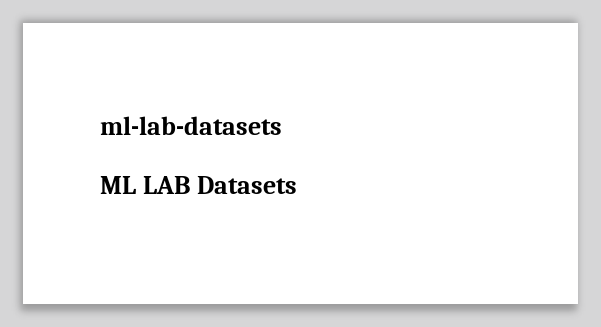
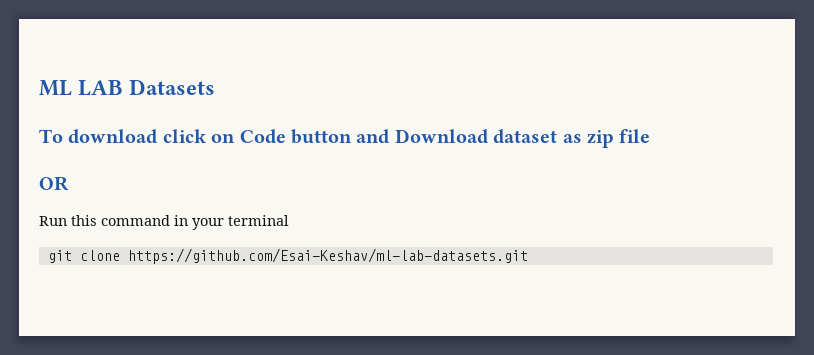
- ml-lab-datasets
+ To download click on Code button and Download dataset as zip file
+ OR
+ Run this command in your terminal
+ git clone https://github.com/Esai-Keshav/ml-lab-datasets.git

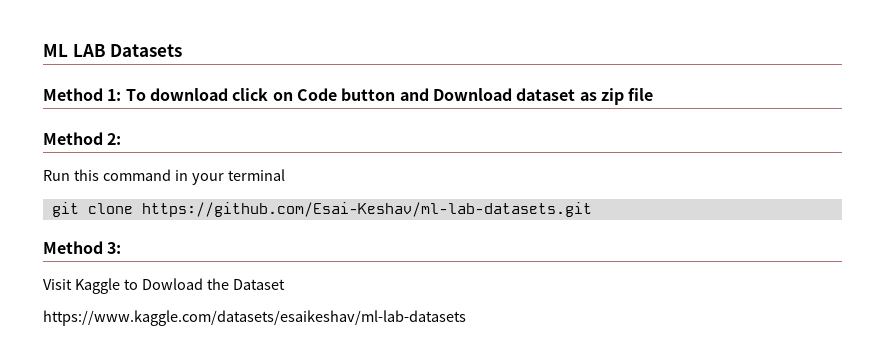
- To download click on Code button and Download dataset as zip file
+ Method 1: To download click on Code button and Download dataset as zip file
- OR
+ Method 2:
+ Method 3:
+ Visit Kaggle to Dowload the Dataset
+ https://www.kaggle.com/datasets/esaikeshav/ml-lab-datasets

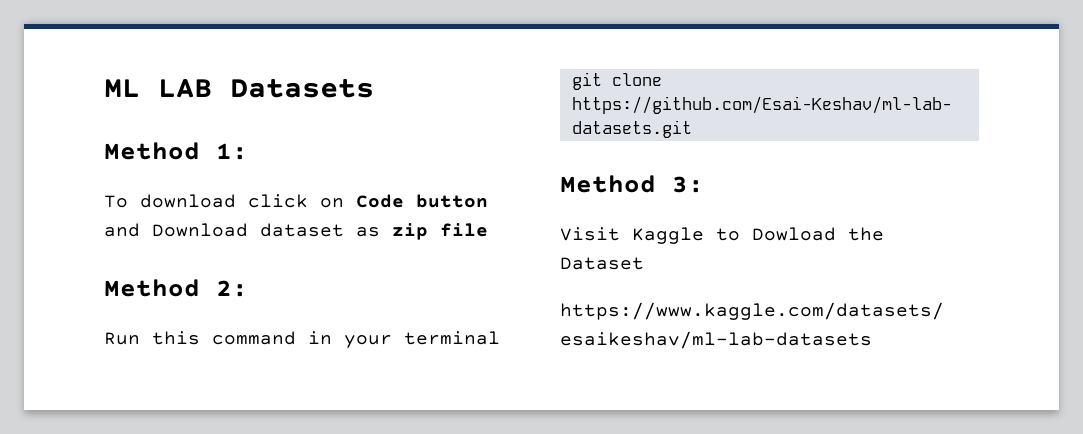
- Method 1: To download click on Code button and Download dataset as zip file
+ Method 1:
+ To download click on Code button and Download dataset as zip file

